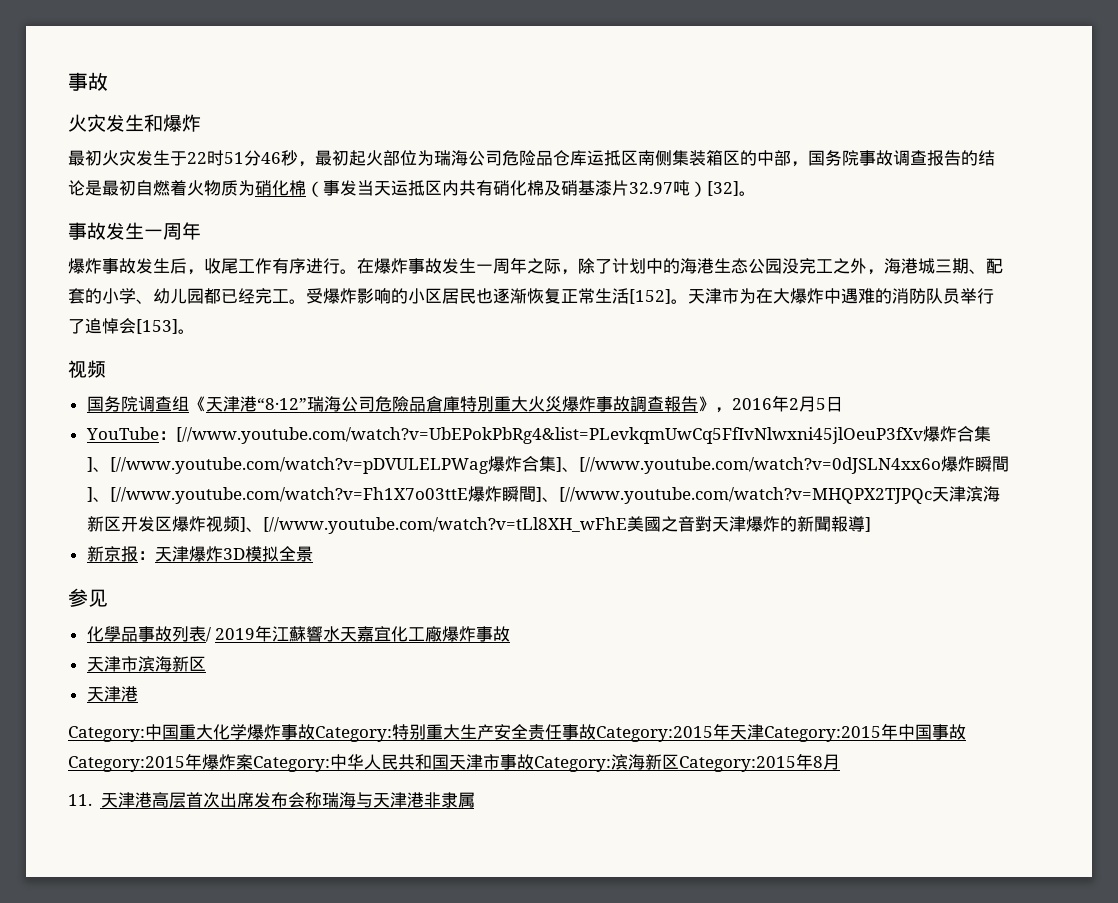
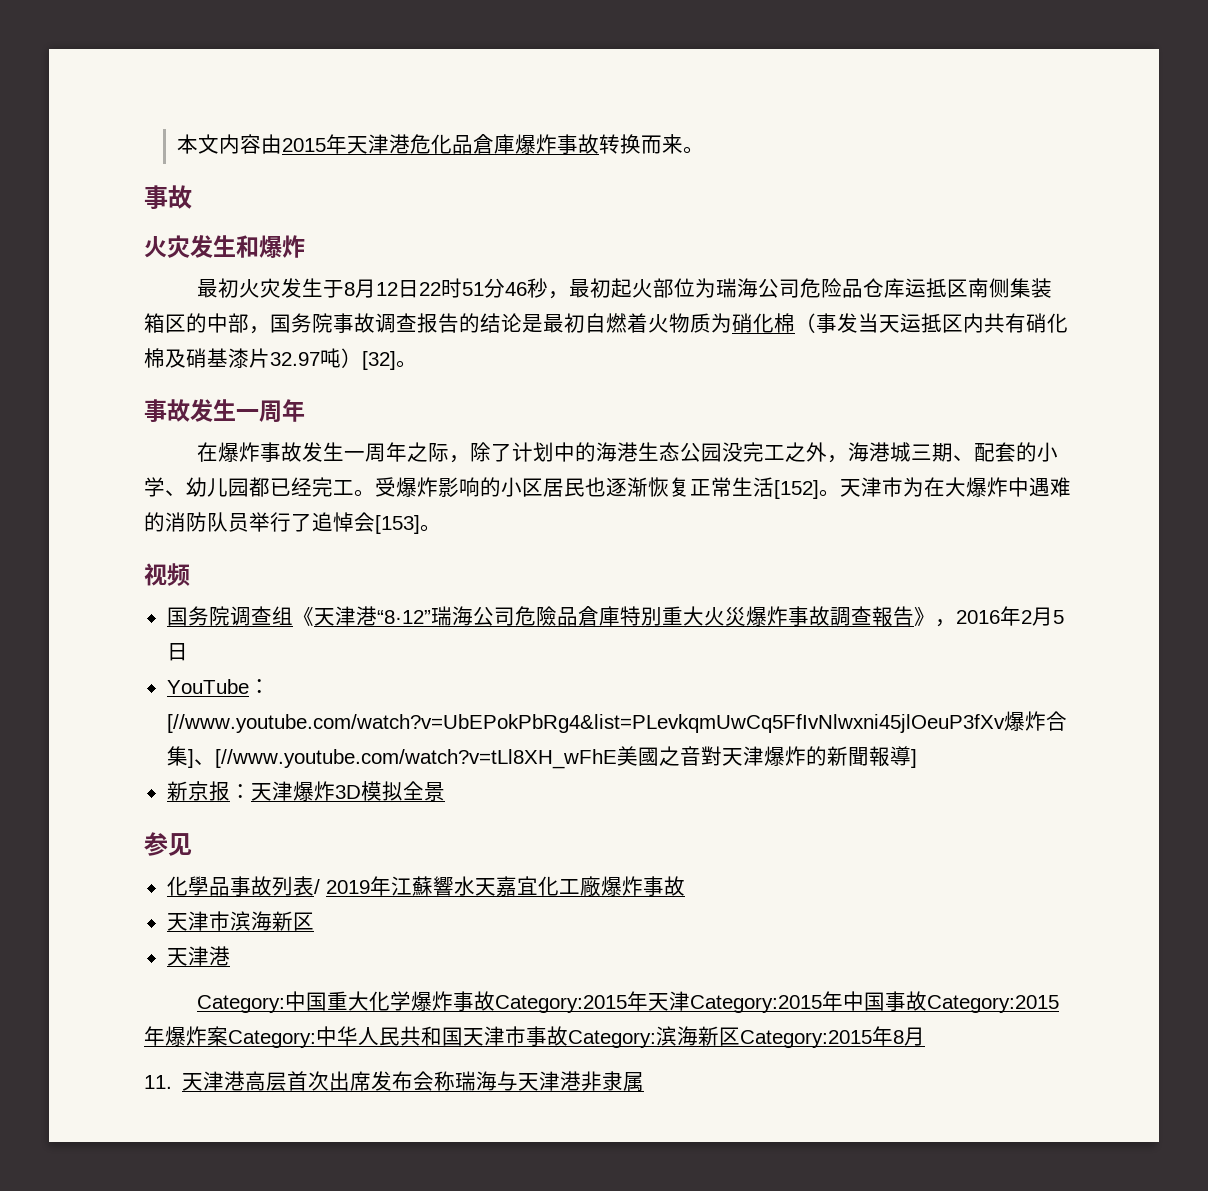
+ 本文内容由2015年天津港危化品倉庫爆炸事故转换而来。
- 最初火灾发生于22时51分46秒，最初起火部位为瑞海公司危险品仓库运抵区南侧集装箱区的中部，国务院事故调查报告的结论是最初自燃着火物质为硝化棉（事发当天运抵区内共有硝化棉及硝基漆片32.97吨）[32]。
+ 最初火灾发生于8月12日22时51分46秒，最初起火部位为瑞海公司危险品仓库运抵区南侧集装箱区的中部，国务院事故调查报告的结论是最初自燃着火物质为硝化棉（事发当天运抵区内共有硝化棉及硝基漆片32.97吨）[32]。
- 爆炸事故发生后，收尾工作有序进行。
- YouTube：[//www.youtube.com/watch?v=UbEPokPbRg4&list=PLevkqmUwCq5FfIvNlwxni45jlOeuP3fXv爆炸合集]、[//www.youtube.com/watch?v=pDVULELPWag爆炸合集]、[//www.youtube.com/watch?v=0dJSLN4xx6o爆炸瞬間]、[//www.youtube.com/watch?v=Fh1X7o03ttE爆炸瞬間]、[//www.youtube.com/watch?v=MHQPX2TJPQc天津滨海新区开发区爆炸视频]、[//www.youtube.com/watch?v=tLl8XH_wFhE美國之音對天津爆炸的新聞報導]
+ YouTube：[//www.youtube.com/watch?v=UbEPokPbRg4&list=PLevkqmUwCq5FfIvNlwxni45jlOeuP3fXv爆炸合集]、[//www.youtube.com/watch?v=tLl8XH_wFhE美國之音對天津爆炸的新聞報導]
- Category:中国重大化学爆炸事故Category:特别重大生产安全责任事故Category:2015年天津Category:2015年中国事故Category:2015年爆炸案Category:中华人民共和国天津市事故Category:滨海新区Category:2015年8月
+ Category:中国重大化学爆炸事故Category:2015年天津Category:2015年中国事故Category:2015年爆炸案Category:中华人民共和国天津市事故Category:滨海新区Category:2015年8月

